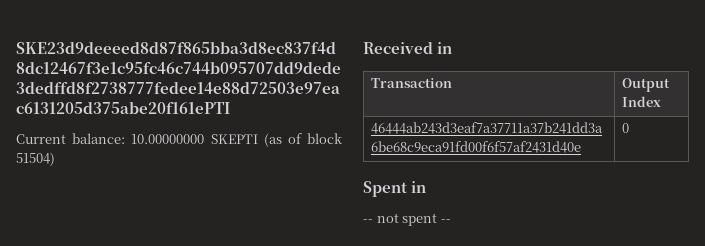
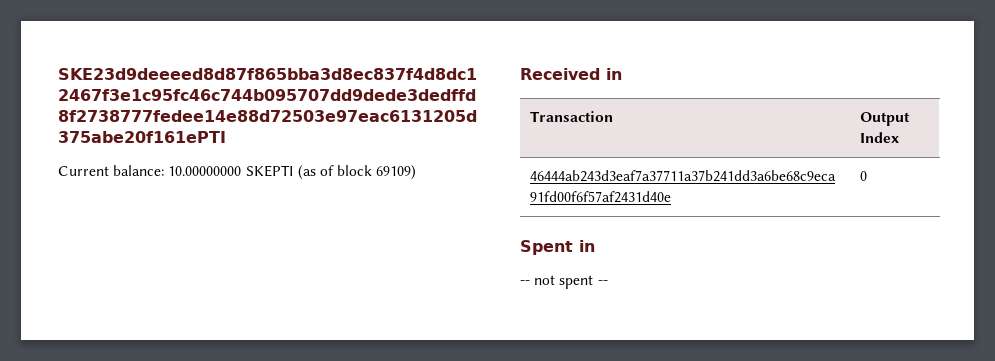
- Current balance: 10.00000000 SKEPTI (as of block 51504)
+ Current balance: 10.00000000 SKEPTI (as of block 69109)

